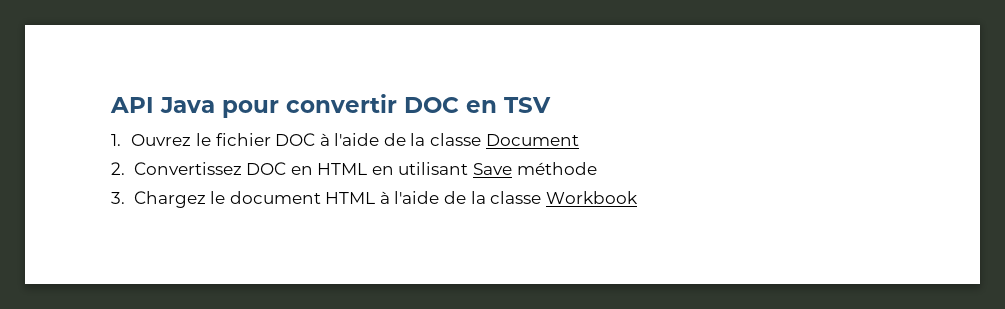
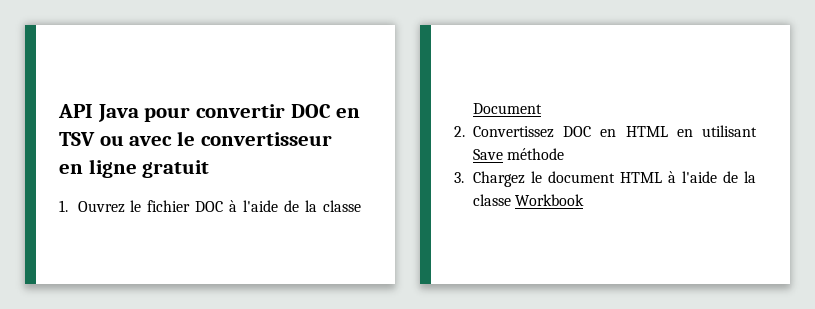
- API Java pour convertir DOC en TSV
+ API Java pour convertir DOC en TSV ou avec le convertisseur en ligne gratuit

